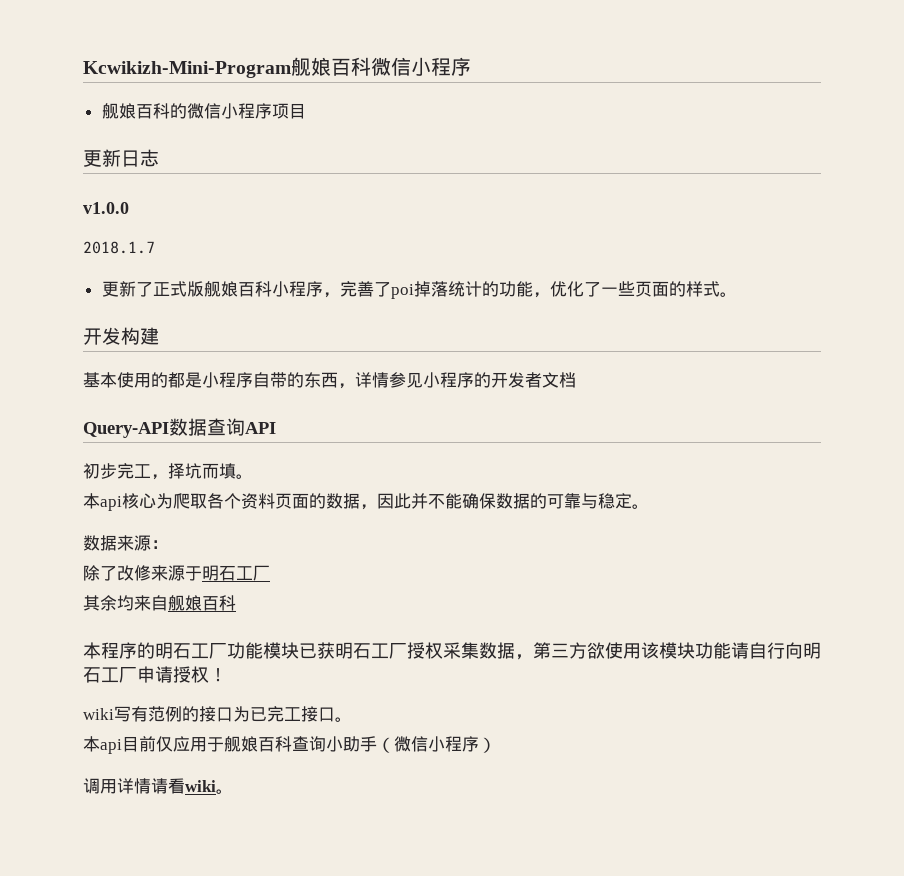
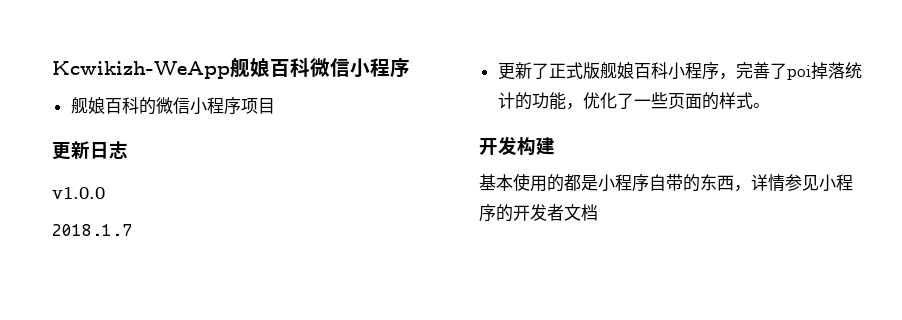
- Kcwikizh-Mini-Program舰娘百科微信小程序
+ Kcwikizh-WeApp舰娘百科微信小程序
- Query-API数据查询API
- 初步完工，择坑而填。
- 本api核心为爬取各个资料页面的数据，因此并不能确保数据的可靠与稳定。
- 数据来源：
- 除了改修来源于明石工厂
- 其余均来自舰娘百科
- 本程序的明石工厂功能模块已获明石工厂授权采集数据，第三方欲使用该模块功能请自行向明石工厂申请授权！
- wiki写有范例的接口为已完工接口。
- 本api目前仅应用于舰娘百科查询小助手（微信小程序）
- 调用详情请看wiki。

